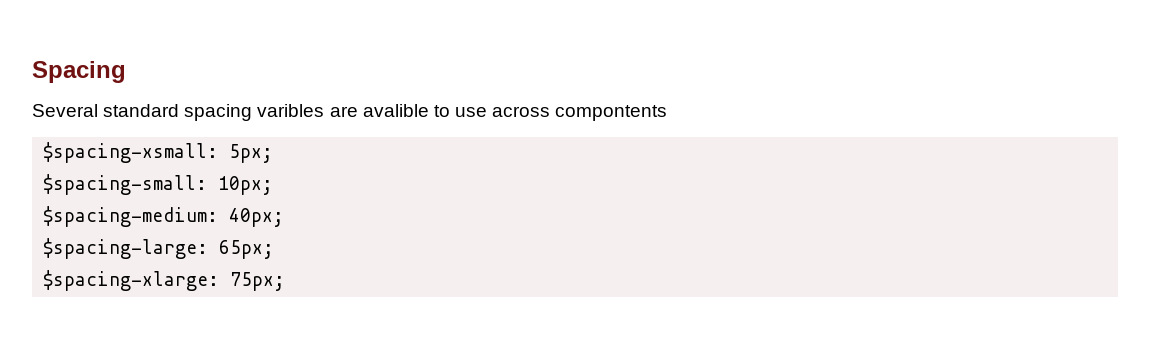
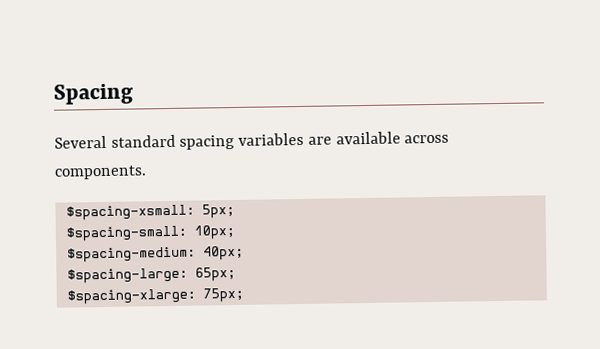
- Several standard spacing varibles are avalible to use across compontents
+ Several standard spacing variables are available across components.

